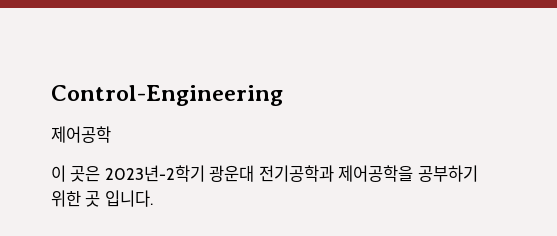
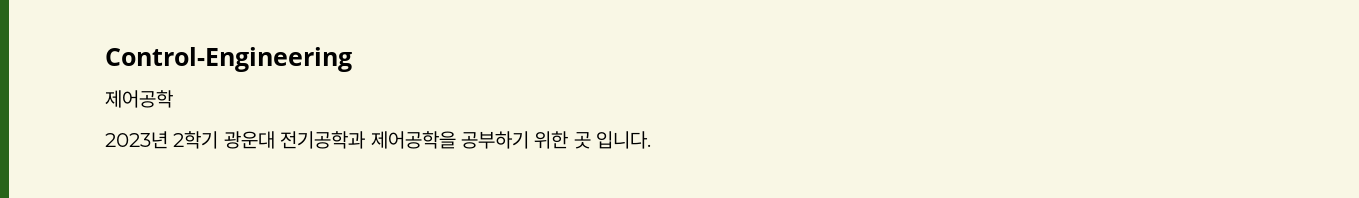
- 이 곳은 2023년-2학기 광운대 전기공학과 제어공학을 공부하기 위한 곳 입니다.
+ 2023년 2학기 광운대 전기공학과 제어공학을 공부하기 위한 곳 입니다.

